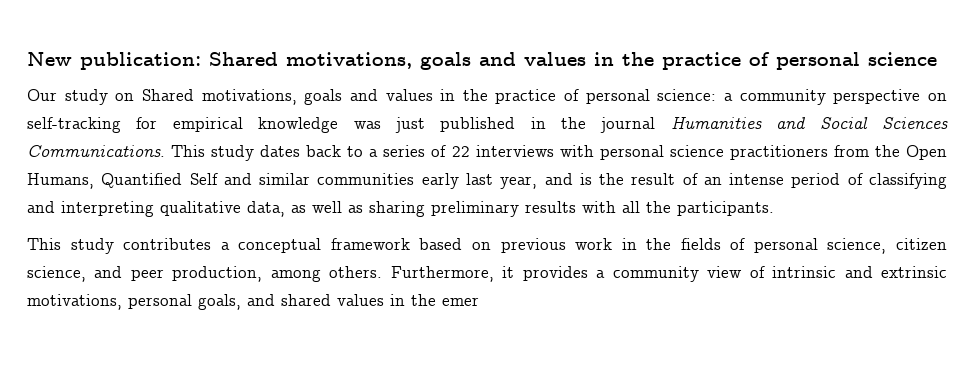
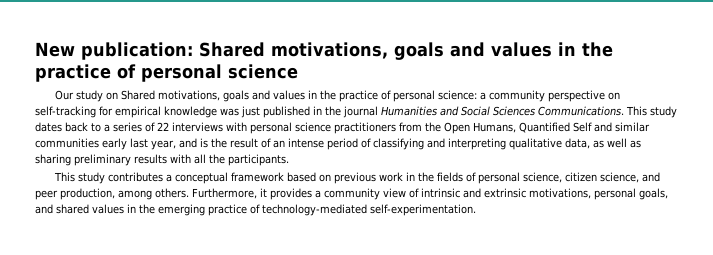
- Furthermore, it provides a community view of intrinsic and extrinsic motivations, personal goals, and shared values in the emer
+ Furthermore, it provides a community view of intrinsic and extrinsic motivations, personal goals, and shared values in the emerging practice of technology-mediated self-experimentation.

